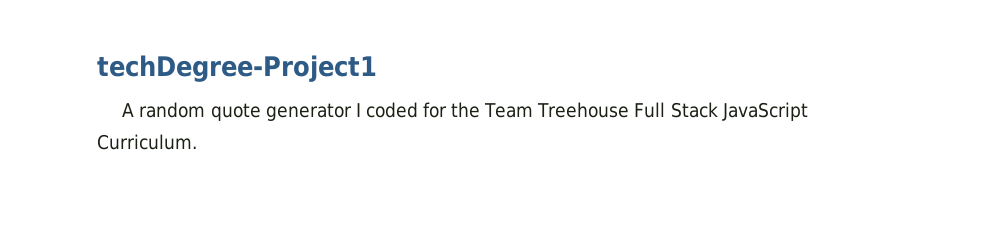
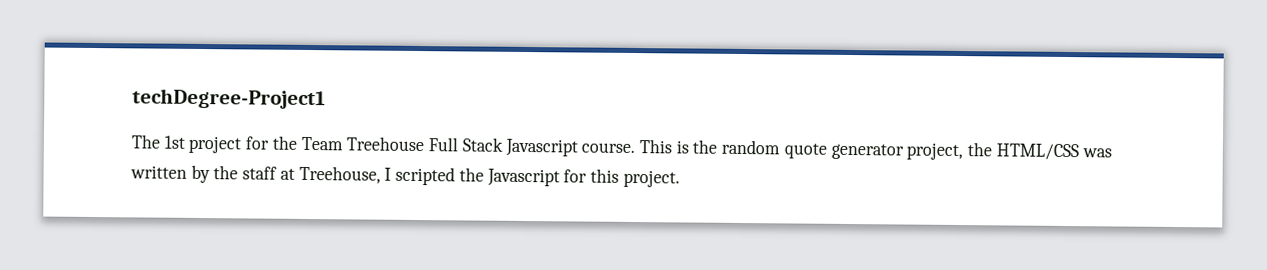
- A random quote generator I coded for the Team Treehouse Full Stack JavaScript Curriculum.
+ The 1st project for the Team Treehouse Full Stack Javascript course. This is the random quote generator project, the HTML/CSS was written by the staff at Treehouse, I scripted the Javascript for this project.

